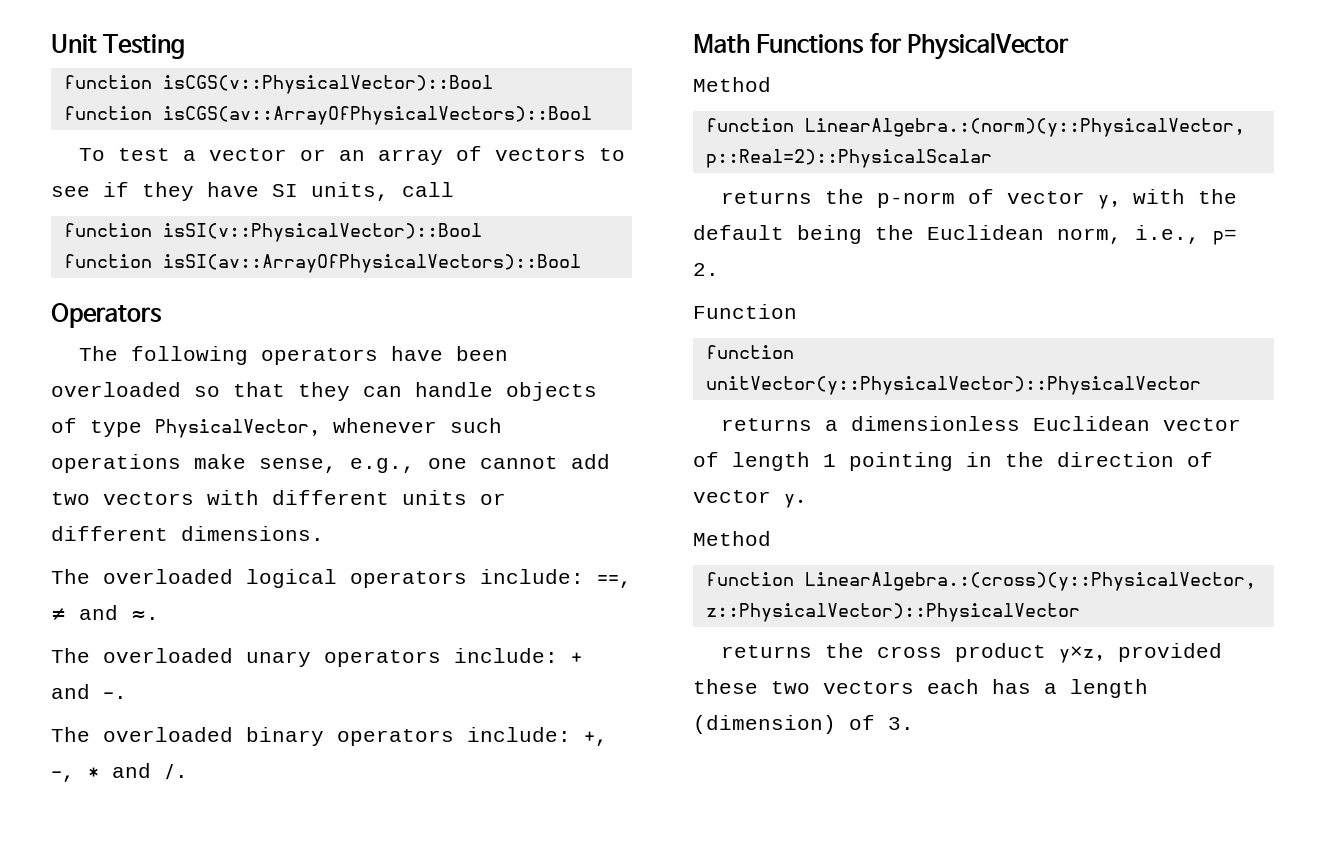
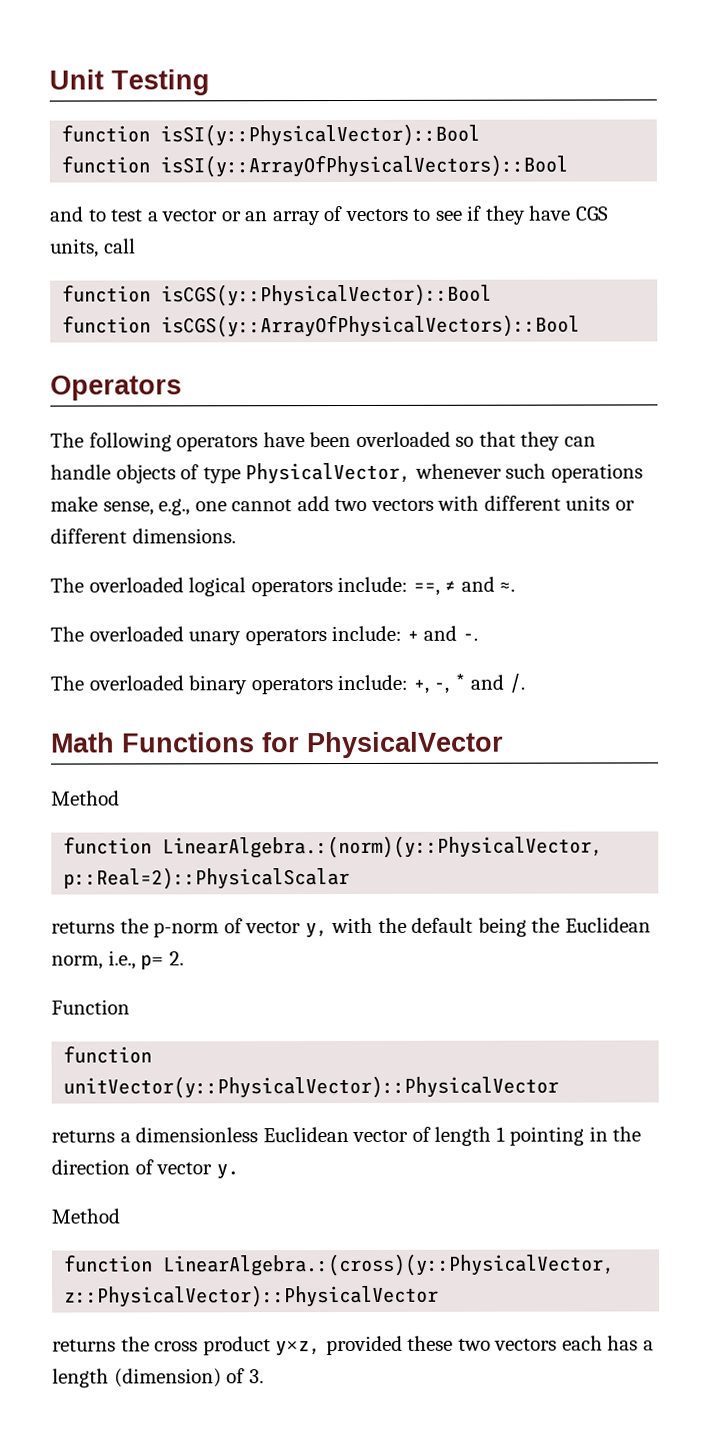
- function isCGS(v::PhysicalVector)::Bool
- function isCGS(av::ArrayOfPhysicalVectors)::Bool
- To test a vector or an array of vectors to see if they have SI units, call
+ function isSI(y::PhysicalVector)::Bool
+ function isSI(y::ArrayOfPhysicalVectors)::Bool
+ and to test a vector or an array of vectors to see if they have CGS units, call
- function isSI(v::PhysicalVector)::Bool
- function isSI(av::ArrayOfPhysicalVectors)::Bool
+ function isCGS(y::PhysicalVector)::Bool
+ function isCGS(y::ArrayOfPhysicalVectors)::Bool

